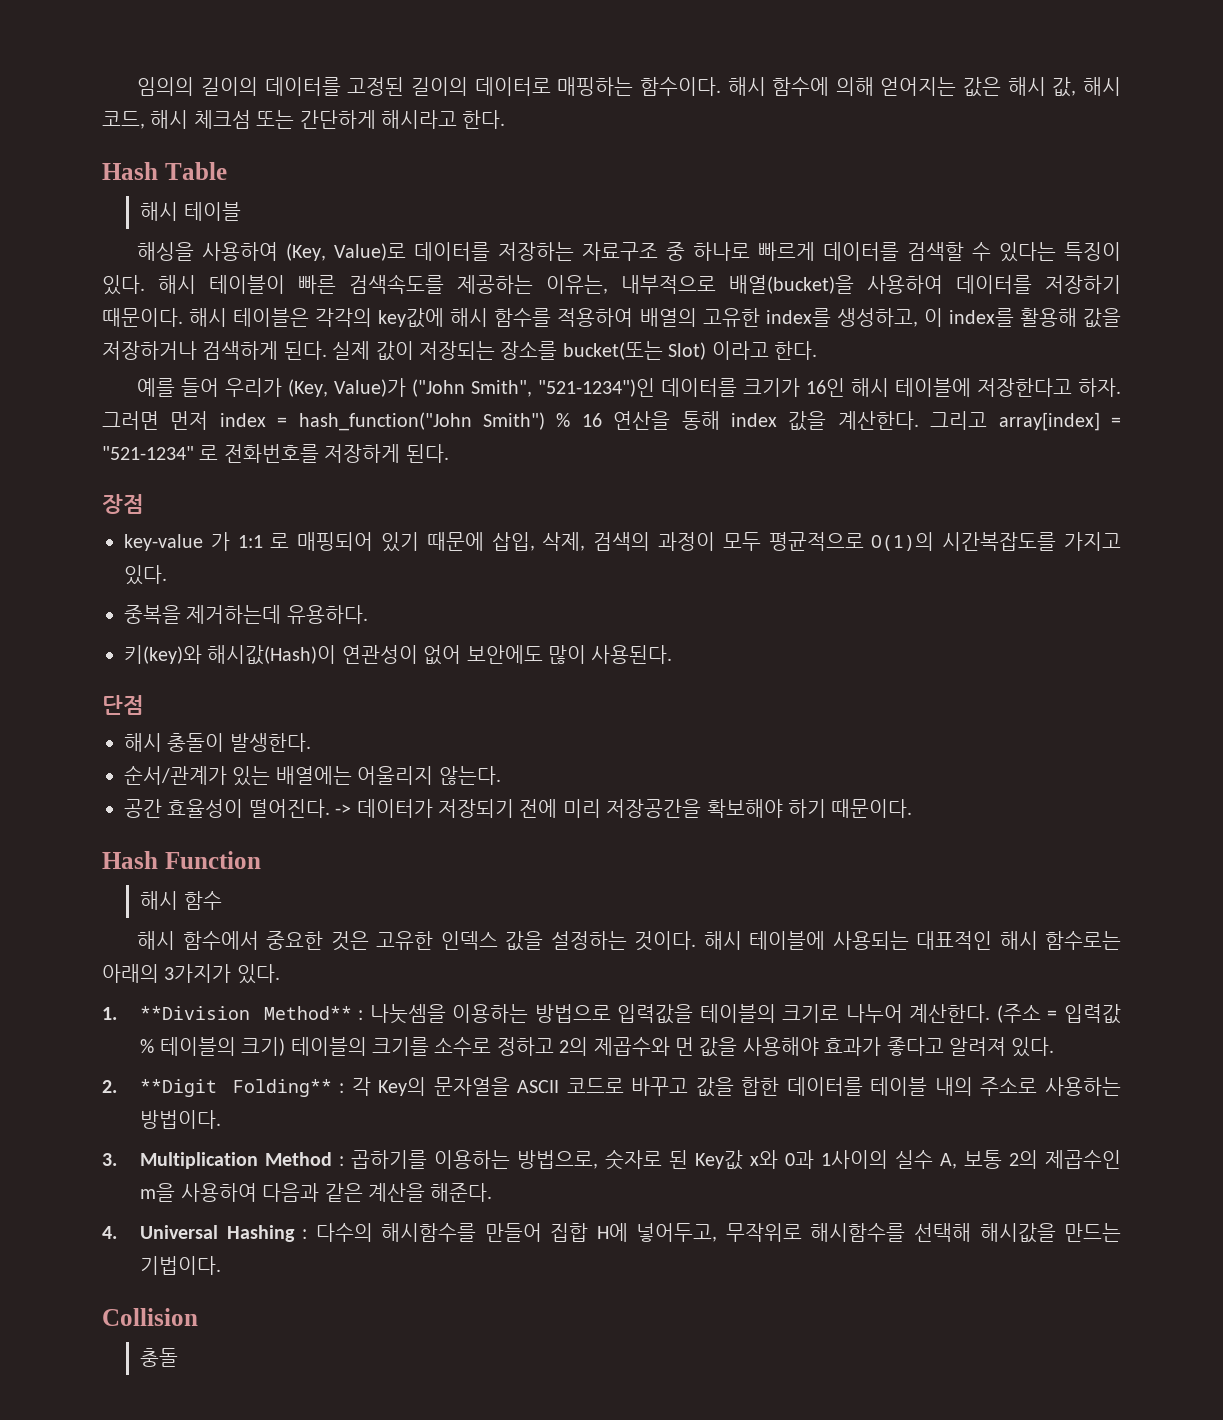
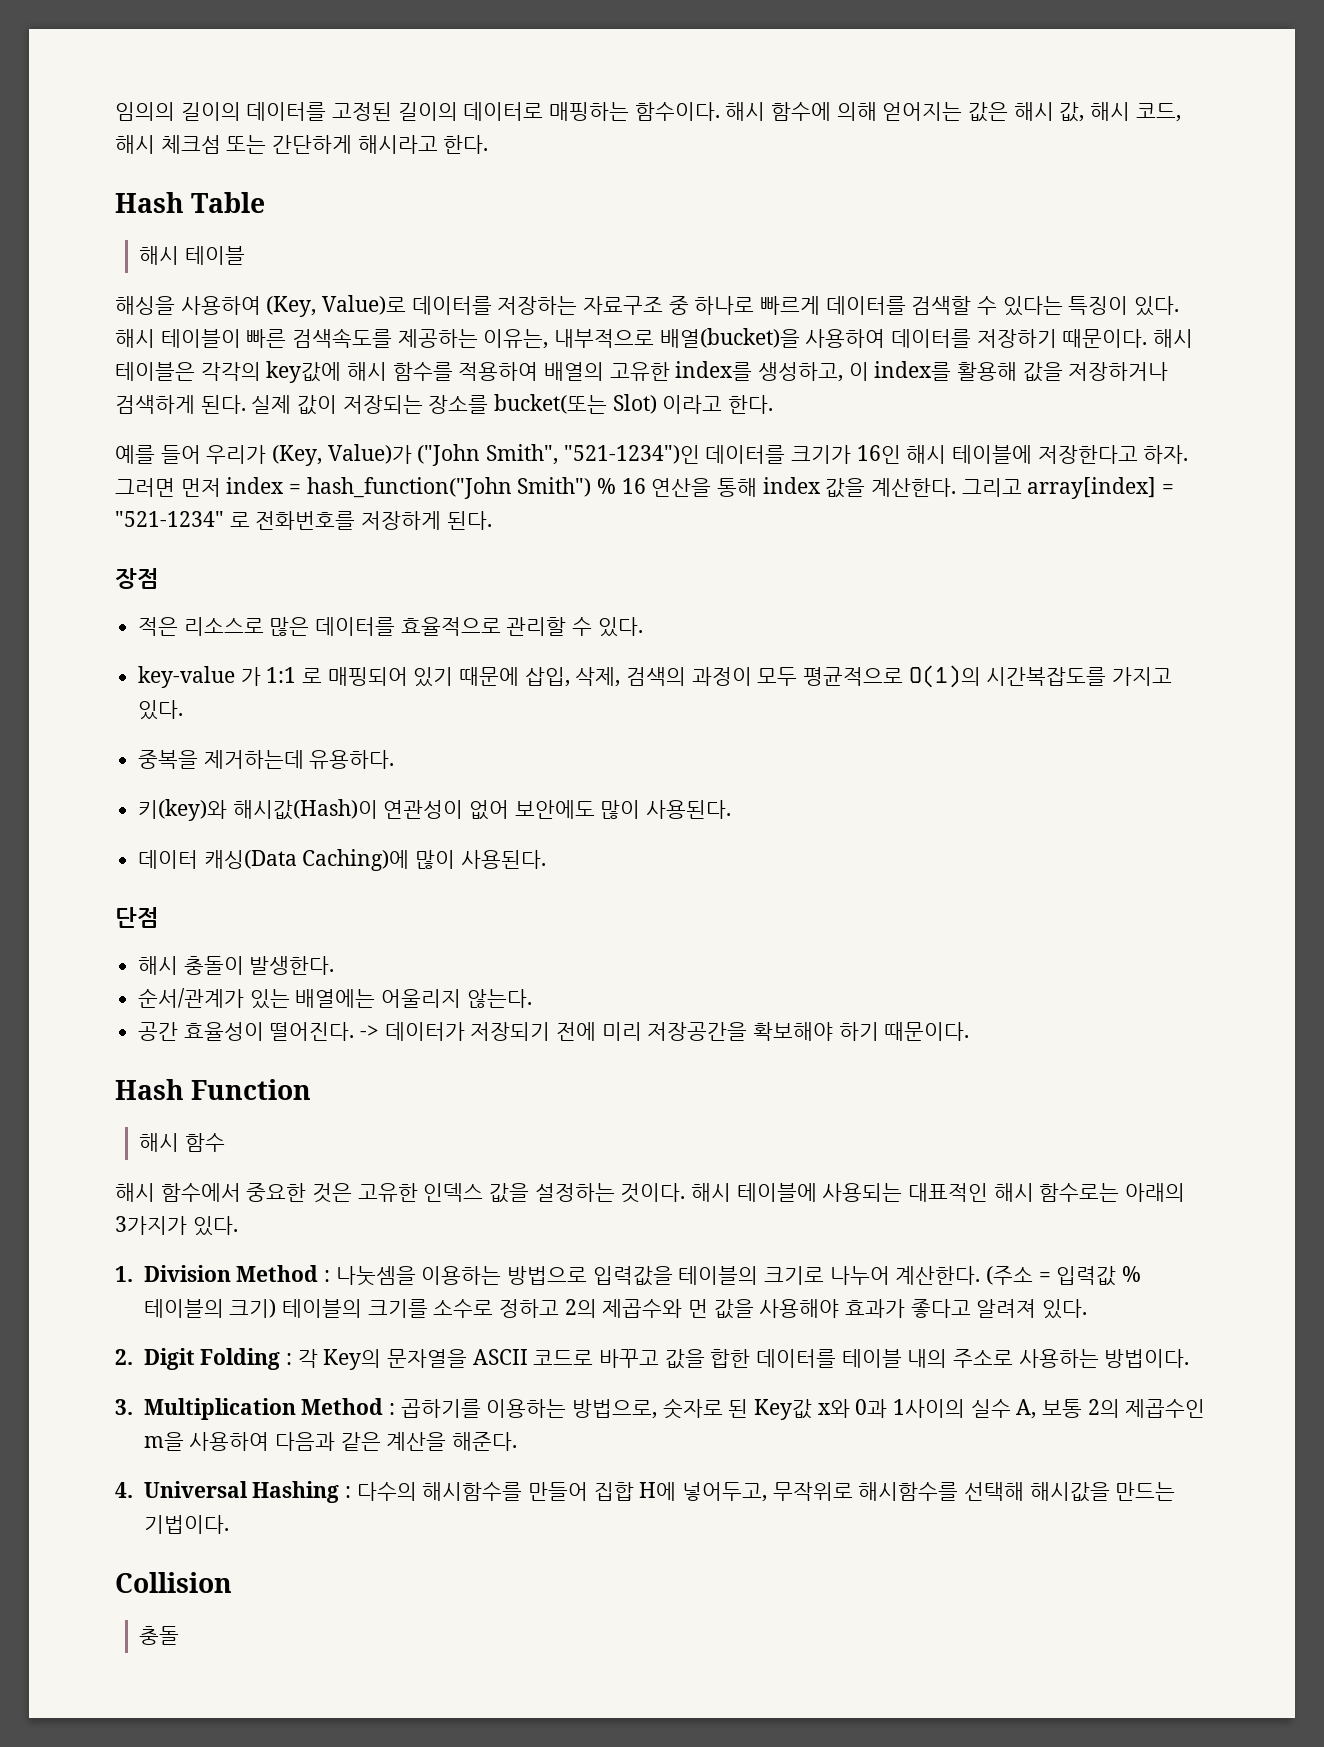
+ 적은 리소스로 많은 데이터를 효율적으로 관리할 수 있다.
+ 데이터 캐싱(Data Caching)에 많이 사용된다.
- 1. **Division Method** : 나눗셈을 이용하는 방법으로 입력값을 테이블의 크기로 나누어 계산한다.
+ 1. Division Method : 나눗셈을 이용하는 방법으로 입력값을 테이블의 크기로 나누어 계산한다.
- 2. **Digit Folding** : 각 Key의 문자열을 ASCII 코드로 바꾸고 값을 합한 데이터를 테이블 내의 주소로 사용하는 방법이다.
+ 2. Digit Folding : 각 Key의 문자열을 ASCII 코드로 바꾸고 값을 합한 데이터를 테이블 내의 주소로 사용하는 방법이다.

